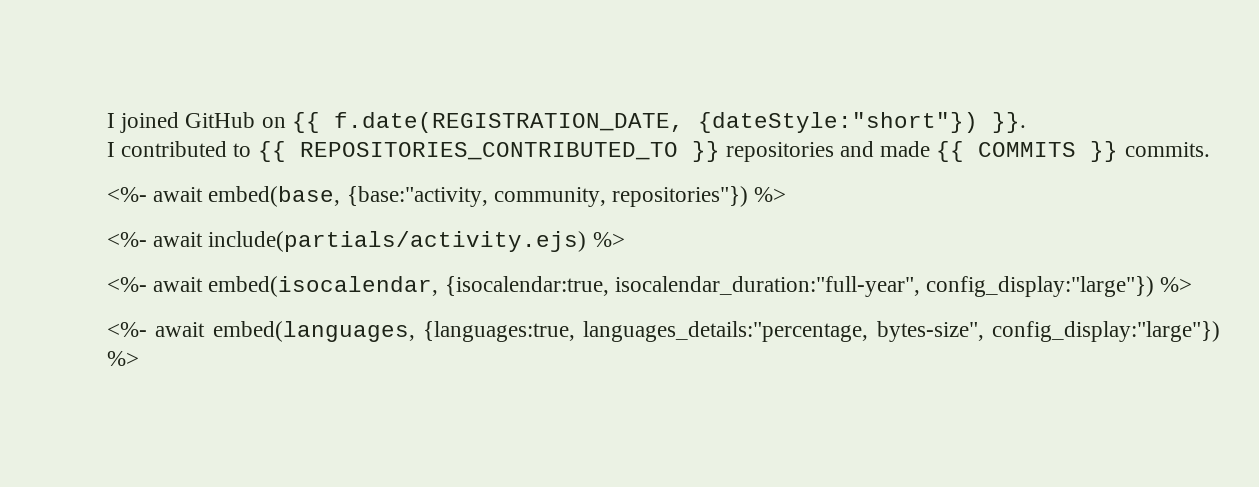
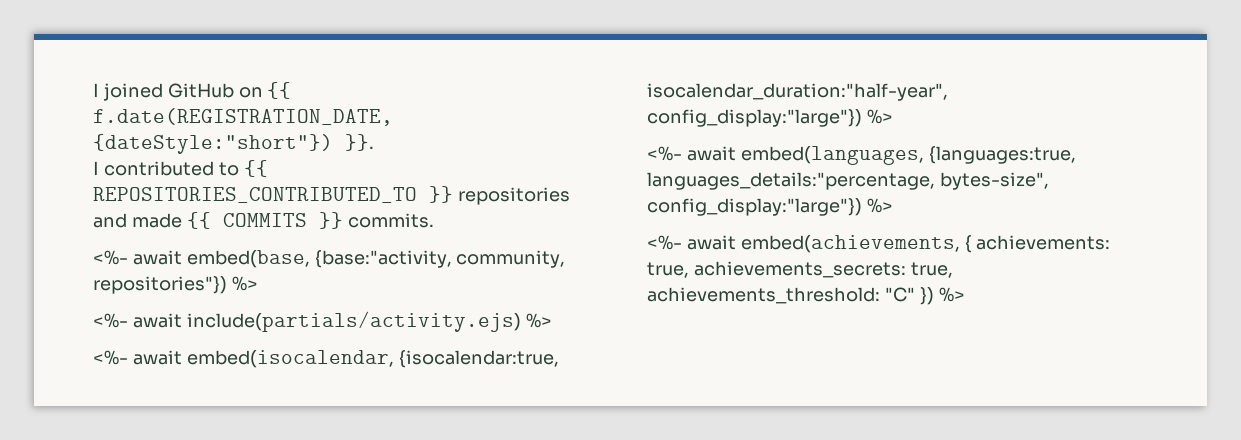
- <%- await embed(isocalendar, {isocalendar:true, isocalendar_duration:"full-year", config_display:"large"}) %>
+ <%- await embed(isocalendar, {isocalendar:true, isocalendar_duration:"half-year", config_display:"large"}) %>
+ <%- await embed(achievements, { achievements: true, achievements_secrets: true, achievements_threshold: "C" }) %>

